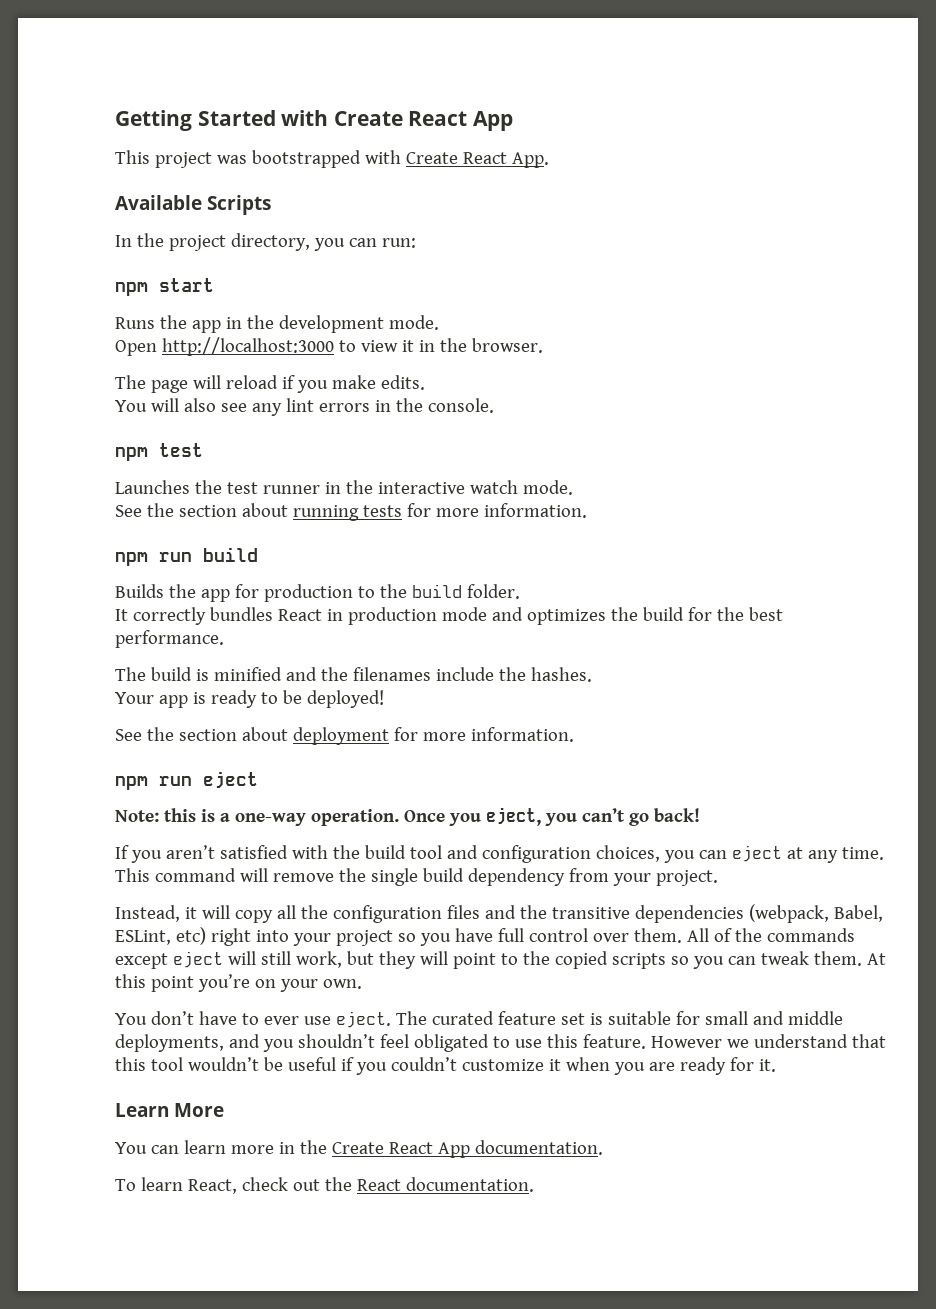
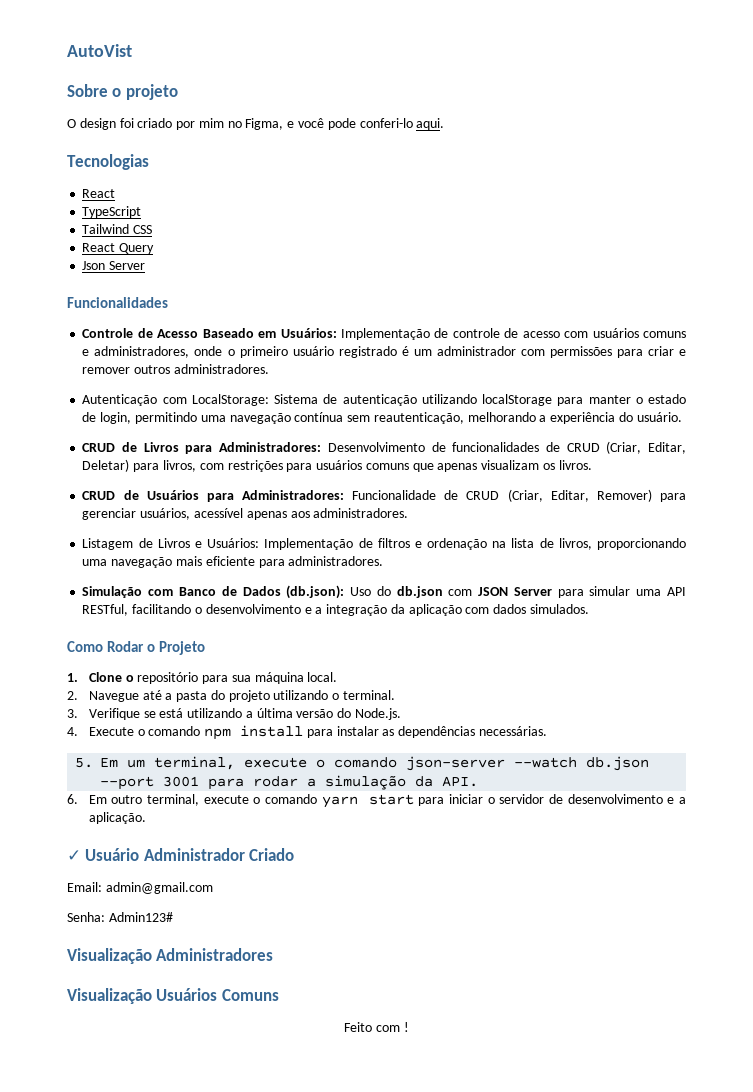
- Getting Started with Create React App
- This project was bootstrapped with Create React App.
- Available Scripts
- In the project directory, you can run:
- npm start
- Runs the app in the development mode.
- Open http://localhost:3000 to view it in the browser.
- The page will reload if you make edits.
- You will also see any lint errors in the console.
- npm test
- Launches the test runner in the interactive watch mode.
- See the section about running tests for more information.
- npm run build
- Builds the app for production to the build folder.
- It correctly bundles React in production mode and optimizes the build for the best performance.
- The build is minified and the filenames include the hashes.
- Your app is ready to be deployed!
- See the section about deployment for more information.
- npm run eject
- Note: this is a one-way operation. Once you eject, you can’t go back!
- If you aren’t satisfied with the build tool and configuration choices, you can eject at any time. This command will remove the single build dependency from your project.
- Instead, it will copy all the configuration files and the transitive dependencies (webpack, Babel, ESLint, etc) right into your project so you have full control over them. All of the commands except eject will still work, but they will point to the copied scripts so you can tweak them. At this point you’re on your own.
- You don’t have to ever use eject. The curated feature set is suitable for small and middle deployments, and you shouldn’t feel obligated to use this feature. However we understand that this tool wouldn’t be useful if you couldn’t customize it when you are ready for it.
- Learn More
- You can learn more in the Create React App documentation.
- To learn React, check out the React documentation.
+ AutoVist
+ Sobre o projeto
+ O design foi criado por mim no Figma, e você pode conferi-lo aqui.
+ Tecnologias
+ React
+ TypeScript
+ Tailwind CSS
+ React Query
+ Json Server
+ Funcionalidades
+ Controle de Acesso Baseado em Usuários: Implementação de controle de acesso com usuários comuns e administradores, onde o primeiro usuário registrado é um administrador com permissões para criar e remover outros administradores.
+ Autenticação com LocalStorage: Sistema de autenticação utilizando localStorage para manter o estado de login, permitindo uma navegação contínua sem reautenticação, melhorando a experiência do usuário.
+ CRUD de Livros para Administradores: Desenvolvimento de funcionalidades de CRUD (Criar, Editar, Deletar) para livros, com restrições para usuários comuns que apenas visualizam os livros.
+ CRUD de Usuários para Administradores: Funcionalidade de CRUD (Criar, Editar, Remover) para gerenciar usuários, acessível apenas aos administradores.
+ Listagem de Livros e Usuários: Implementação de filtros e ordenação na lista de livros, proporcionando uma navegação mais eficiente para administradores.
+ Simulação com Banco de Dados (db.json): Uso do db.json com JSON Server para simular uma API RESTful, facilitando o desenvolvimento e a integração da aplicação com dados simulados.
+ Como Rodar o Projeto
+ 1. Clone o repositório para sua máquina local.
+ 2. Navegue até a pasta do projeto utilizando o terminal.
+ 3. Verifique se está utilizando a última versão do Node.js.
+ 4. Execute o comando npm install para instalar as dependências necessárias.
+ 5. Em um terminal, execute o comando json-server --watch db.json --port 3001 para rodar a simulação da API.
+ 6. Em outro terminal, execute o comando yarn start para iniciar o servidor de desenvolvimento e a aplicação.
+ ✓ Usuário Administrador Criado
+ Email: admin@gmail.com
+ Senha: Admin123#
+ Visualização Administradores
+ Visualização Usuários Comuns
+ Feito com !

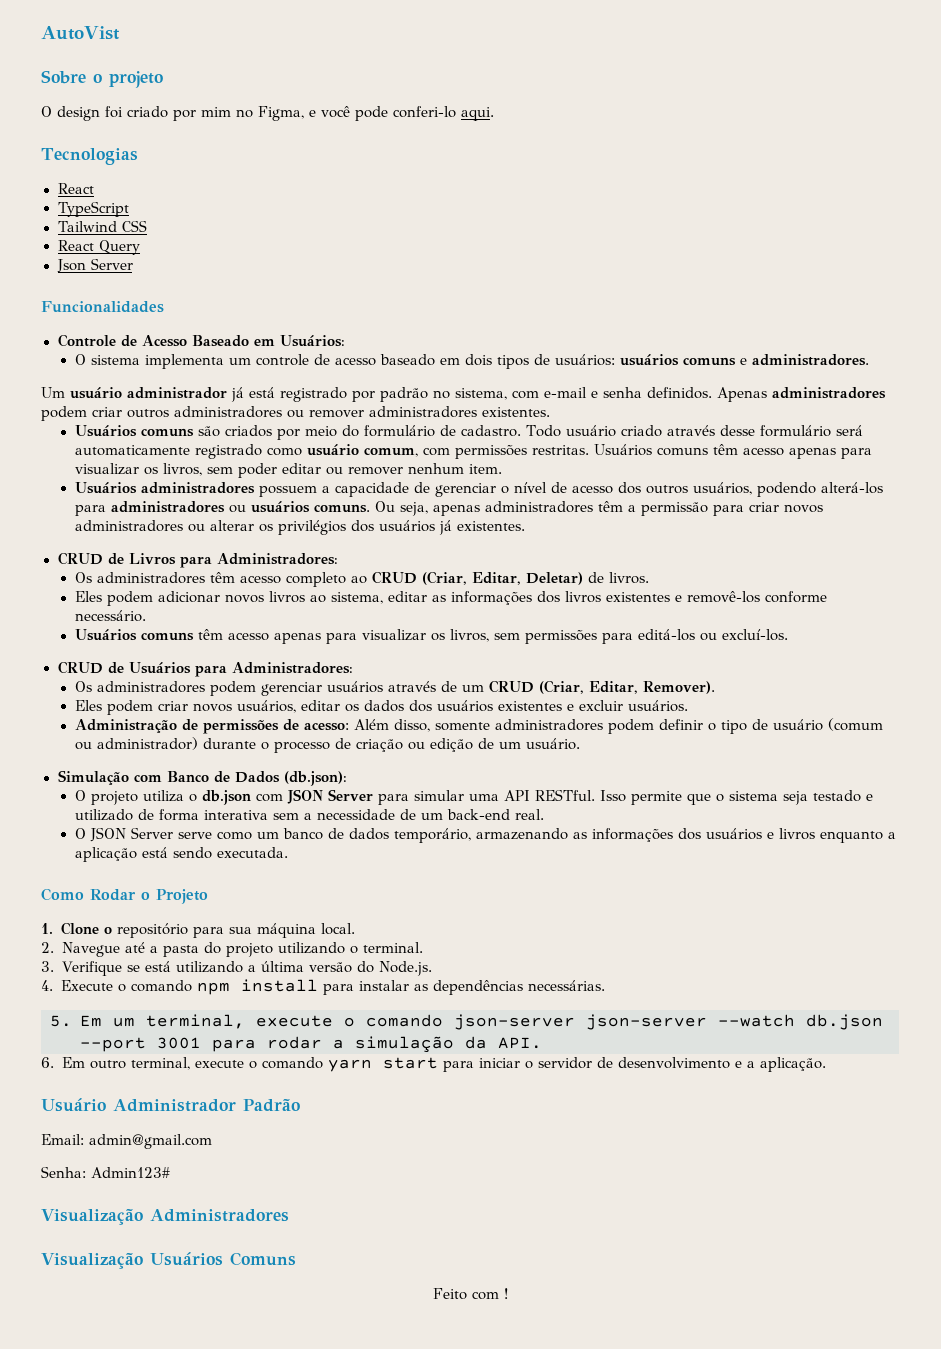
- Controle de Acesso Baseado em Usuários: Implementação de controle de acesso com usuários comuns e administradores, onde o primeiro usuário registrado é um administrador com permissões para criar e remover outros administradores.
- Autenticação com LocalStorage: Sistema de autenticação utilizando localStorage para manter o estado de login, permitindo uma navegação contínua sem reautenticação, melhorando a experiência do usuário.
+ Controle de Acesso Baseado em Usuários:
+ O sistema implementa um controle de acesso baseado em dois tipos de usuários: usuários comuns e administradores.
+ Um usuário administrador já está registrado por padrão no sistema, com e-mail e senha definidos. Apenas administradores podem criar outros administradores ou remover administradores existentes.
+ Usuários comuns são criados por meio do formulário de cadastro. Todo usuário criado através desse formulário será automaticamente registrado como usuário comum, com permissões restritas. Usuários comuns têm acesso apenas para visualizar os livros, sem poder editar ou remover nenhum item.
+ Usuários administradores possuem a capacidade de gerenciar o nível de acesso dos outros usuários, podendo alterá-los para administradores ou usuários comuns. Ou seja, apenas administradores têm a permissão para criar novos administradores ou alterar os privilégios dos usuários já existentes.
- CRUD de Livros para Administradores: Desenvolvimento de funcionalidades de CRUD (Criar, Editar, Deletar) para livros, com restrições para usuários comuns que apenas visualizam os livros.
+ CRUD de Livros para Administradores:
+ Os administradores têm acesso completo ao CRUD (Criar, Editar, Deletar) de livros.
+ Eles podem adicionar novos livros ao sistema, editar as informações dos livros existentes e removê-los conforme necessário.
+ Usuários comuns têm acesso apenas para visualizar os livros, sem permissões para editá-los ou excluí-los.
- CRUD de Usuários para Administradores: Funcionalidade de CRUD (Criar, Editar, Remover) para gerenciar usuários, acessível apenas aos administradores.
- Listagem de Livros e Usuários: Implementação de filtros e ordenação na lista de livros, proporcionando uma navegação mais eficiente para administradores.
+ CRUD de Usuários para Administradores:
+ Os administradores podem gerenciar usuários através de um CRUD (Criar, Editar, Remover).
+ Eles podem criar novos usuários, editar os dados dos usuários existentes e excluir usuários.
+ Administração de permissões de acesso: Além disso, somente administradores podem definir o tipo de usuário (comum ou administrador) durante o processo de criação ou edição de um usuário.
- Simulação com Banco de Dados (db.json): Uso do db.json com JSON Server para simular uma API RESTful, facilitando o desenvolvimento e a integração da aplicação com dados simulados.
+ Simulação com Banco de Dados (db.json):
+ O projeto utiliza o db.json com JSON Server para simular uma API RESTful. Isso permite que o sistema seja testado e utilizado de forma interativa sem a necessidade de um back-end real.
+ O JSON Server serve como um banco de dados temporário, armazenando as informações dos usuários e livros enquanto a aplicação está sendo executada.
- 5. Em um terminal, execute o comando json-server --watch db.json --port 3001 para rodar a simulação da API.
+ 5. Em um terminal, execute o comando json-server json-server --watch db.json --port 3001 para rodar a simulação da API.
- ✓ Usuário Administrador Criado
+ Usuário Administrador Padrão

